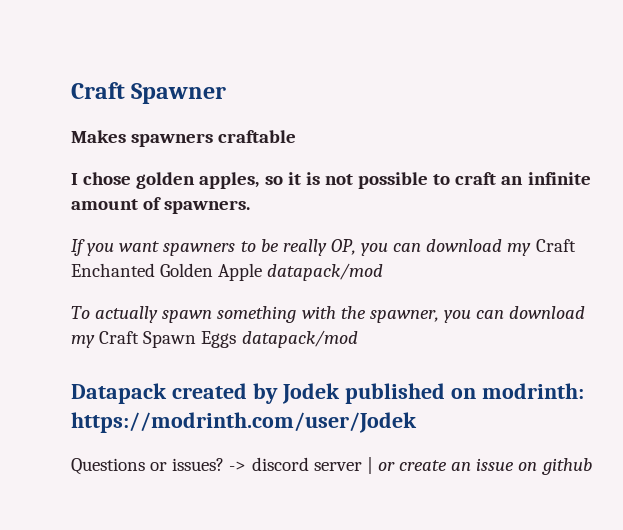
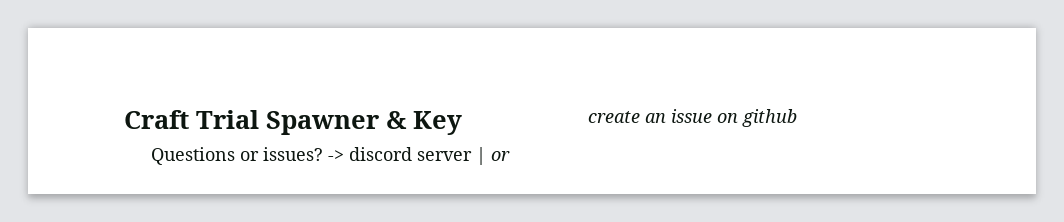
- Craft Spawner
- Makes spawners craftable
- I chose golden apples, so it is not possible to craft an infinite amount of spawners.
- If you want spawners to be really OP, you can download my Craft Enchanted Golden Apple datapack/mod
- To actually spawn something with the spawner, you can download my Craft Spawn Eggs datapack/mod
- Datapack created by Jodek published on modrinth: https://modrinth.com/user/Jodek
+ Craft Trial Spawner & Key

